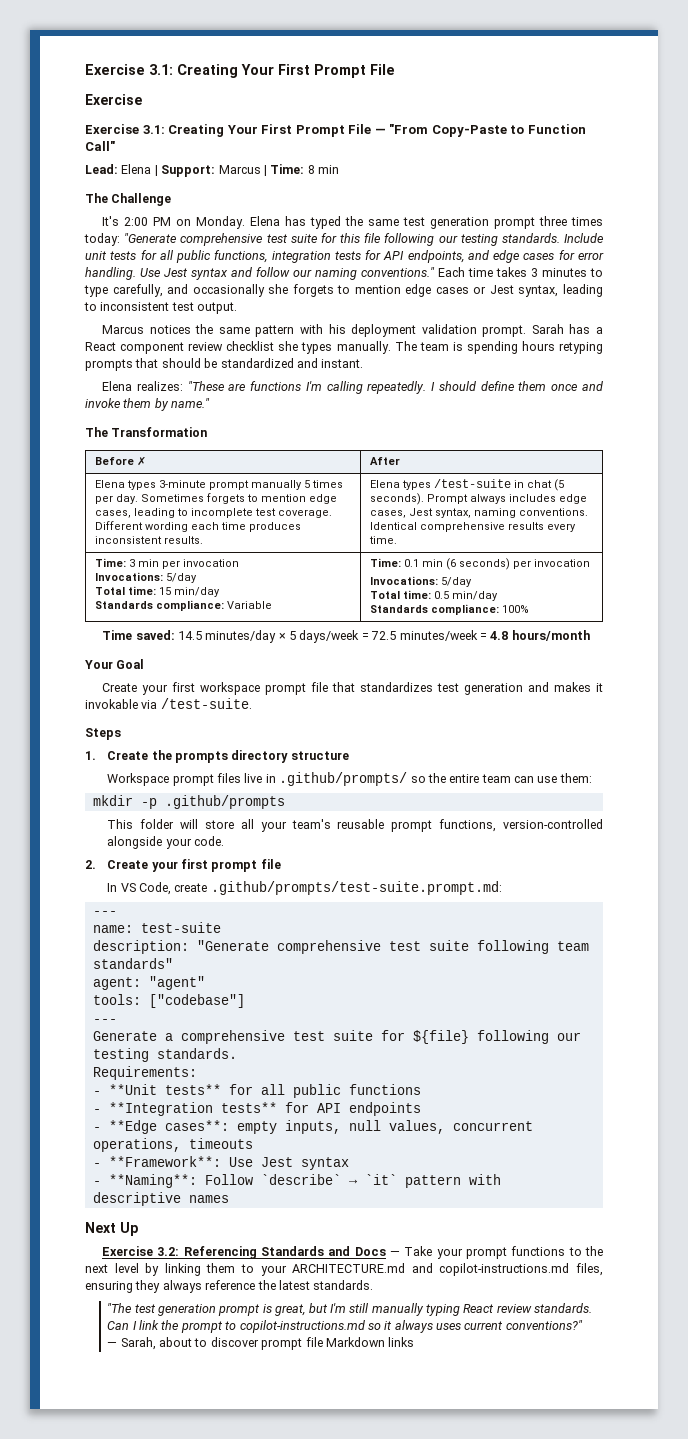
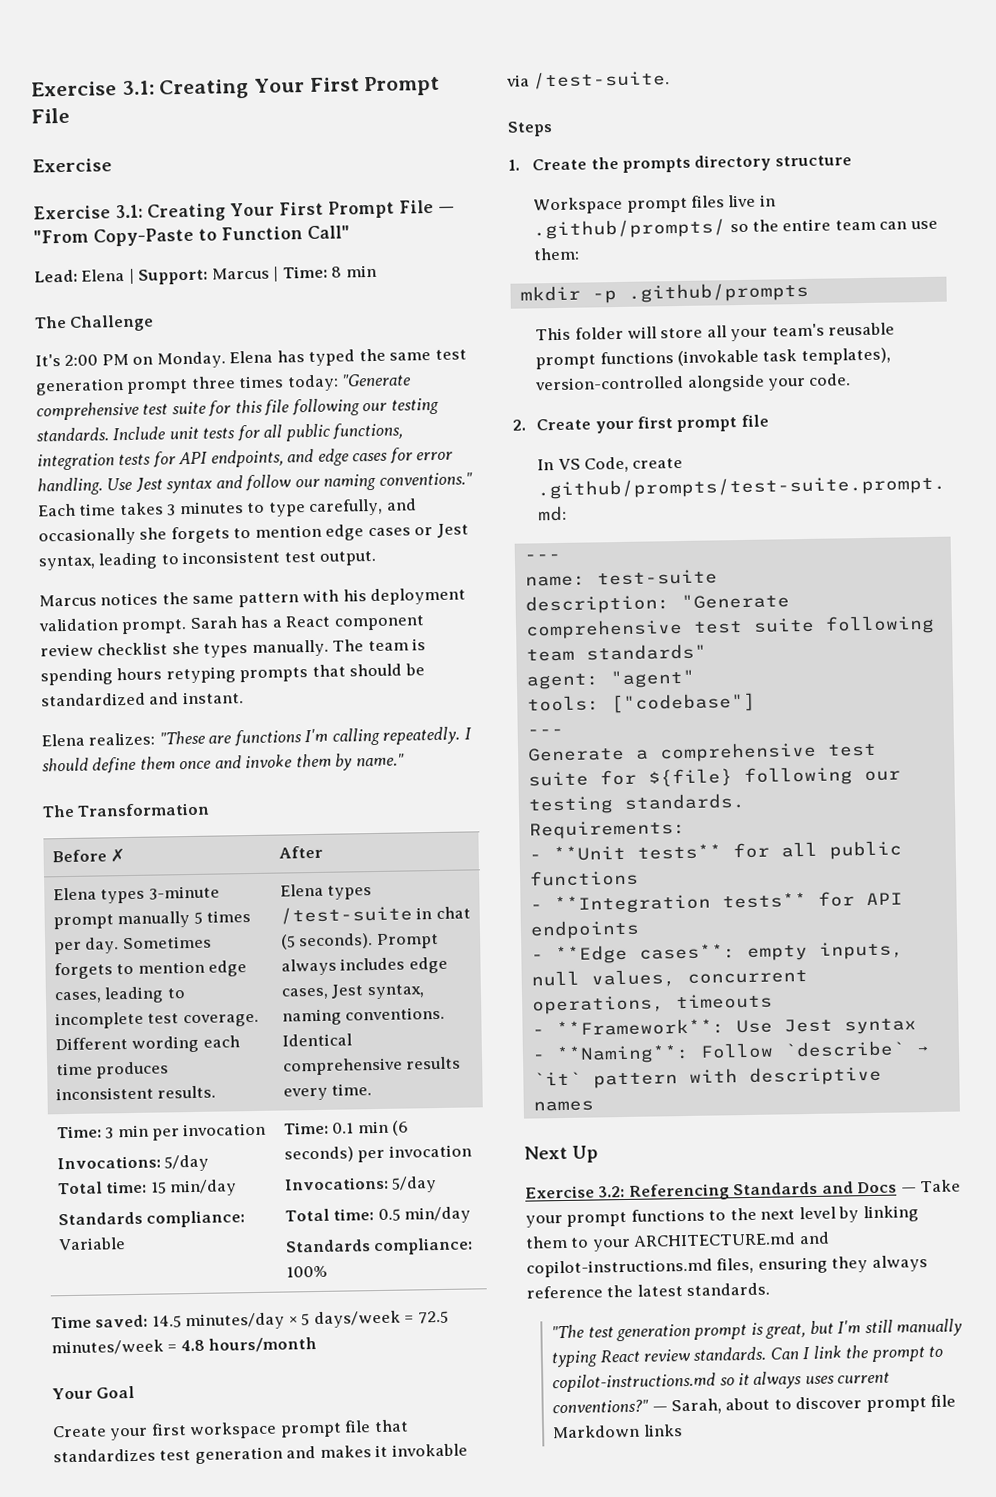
- This folder will store all your team's reusable prompt functions, version-controlled alongside your code.
+ This folder will store all your team's reusable prompt functions (invokable task templates), version-controlled alongside your code.
- Can I link the prompt to copilot-instructions.md so it always uses current conventions?"
- — Sarah, about to discover prompt file Markdown links
+ Can I link the prompt to copilot-instructions.md so it always uses current conventions?" — Sarah, about to discover prompt file Markdown links

